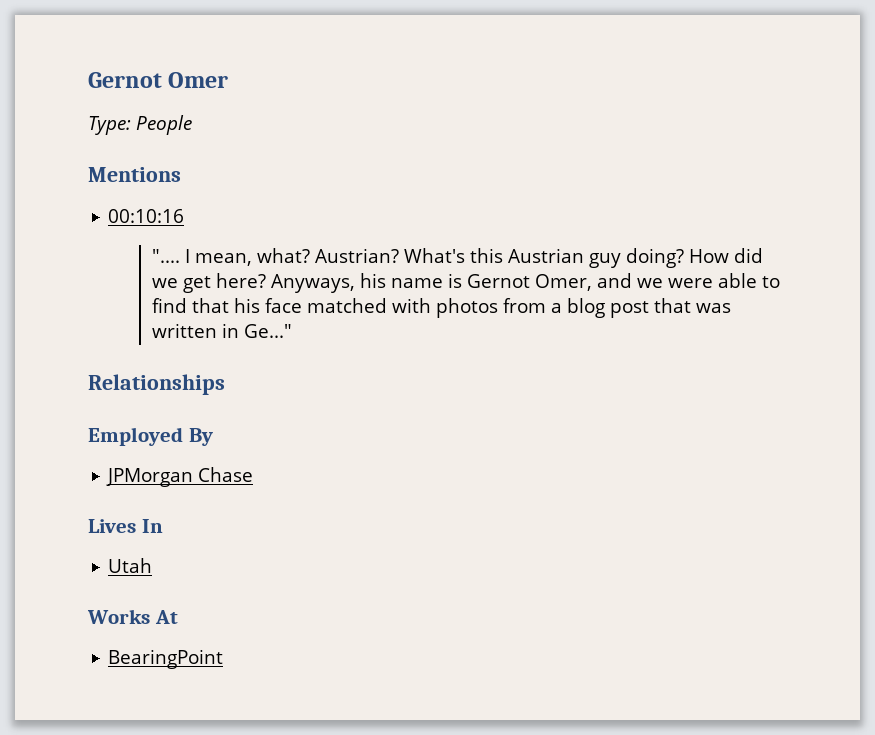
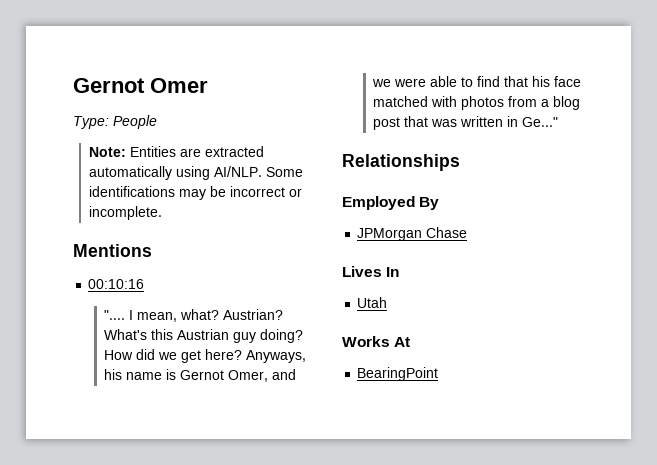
+ Note: Entities are extracted automatically using AI/NLP. Some identifications may be incorrect or incomplete.

